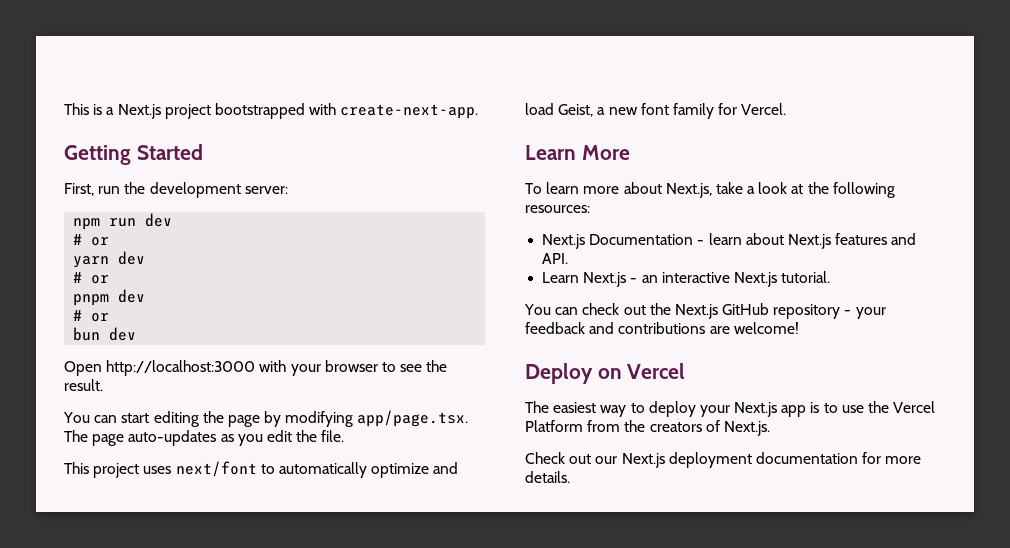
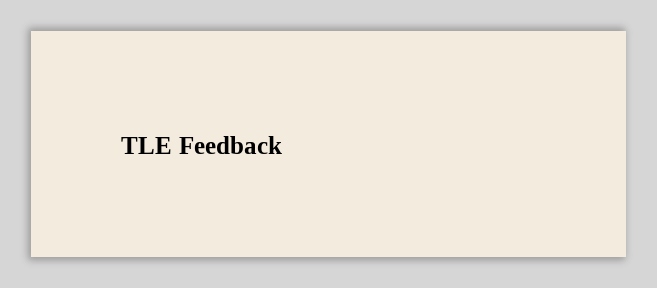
- This is a Next.js project bootstrapped with create-next-app.
- Getting Started
- First, run the development server:
- npm run dev
- # or
- yarn dev
- # or
- pnpm dev
- # or
- bun dev
- Open http://localhost:3000 with your browser to see the result.
- You can start editing the page by modifying app/page.tsx. The page auto-updates as you edit the file.
- This project uses next/font to automatically optimize and load Geist, a new font family for Vercel.
- Learn More
- To learn more about Next.js, take a look at the following resources:
- Next.js Documentation - learn about Next.js features and API.
- Learn Next.js - an interactive Next.js tutorial.
- You can check out the Next.js GitHub repository - your feedback and contributions are welcome!
- Deploy on Vercel
- The easiest way to deploy your Next.js app is to use the Vercel Platform from the creators of Next.js.
- Check out our Next.js deployment documentation for more details.
+ TLE Feedback

